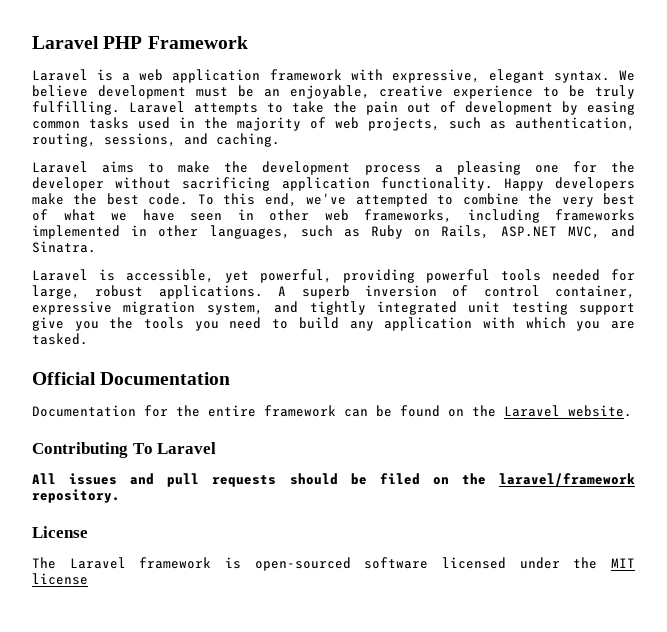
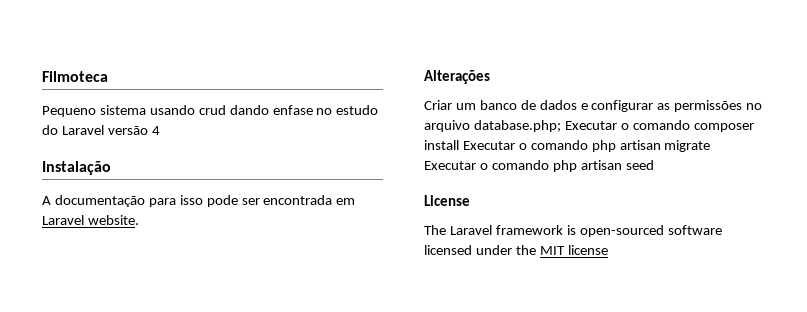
- Laravel PHP Framework
- Laravel is a web application framework with expressive, elegant syntax. We believe development must be an enjoyable, creative experience to be truly fulfilling. Laravel attempts to take the pain out of development by easing common tasks used in the majority of web projects, such as authentication, routing, sessions, and caching.
- Laravel aims to make the development process a pleasing one for the developer without sacrificing application functionality. Happy developers make the best code. To this end, we've attempted to combine the very best of what we have seen in other web frameworks, including frameworks implemented in other languages, such as Ruby on Rails, ASP.NET MVC, and Sinatra.
- Laravel is accessible, yet powerful, providing powerful tools needed for large, robust applications. A superb inversion of control container, expressive migration system, and tightly integrated unit testing support give you the tools you need to build any application with which you are tasked.
- Official Documentation
- Documentation for the entire framework can be found on the Laravel website.
- Contributing To Laravel
- All issues and pull requests should be filed on the laravel/framework repository.
+ Filmoteca
+ Pequeno sistema usando crud dando enfase no estudo do Laravel versão 4
+ Instalação
+ A documentação para isso pode ser encontrada em Laravel website.
+ Alterações
+ Criar um banco de dados e configurar as permissões no arquivo database.php; Executar o comando composer install Executar o comando php artisan migrate Executar o comando php artisan seed

